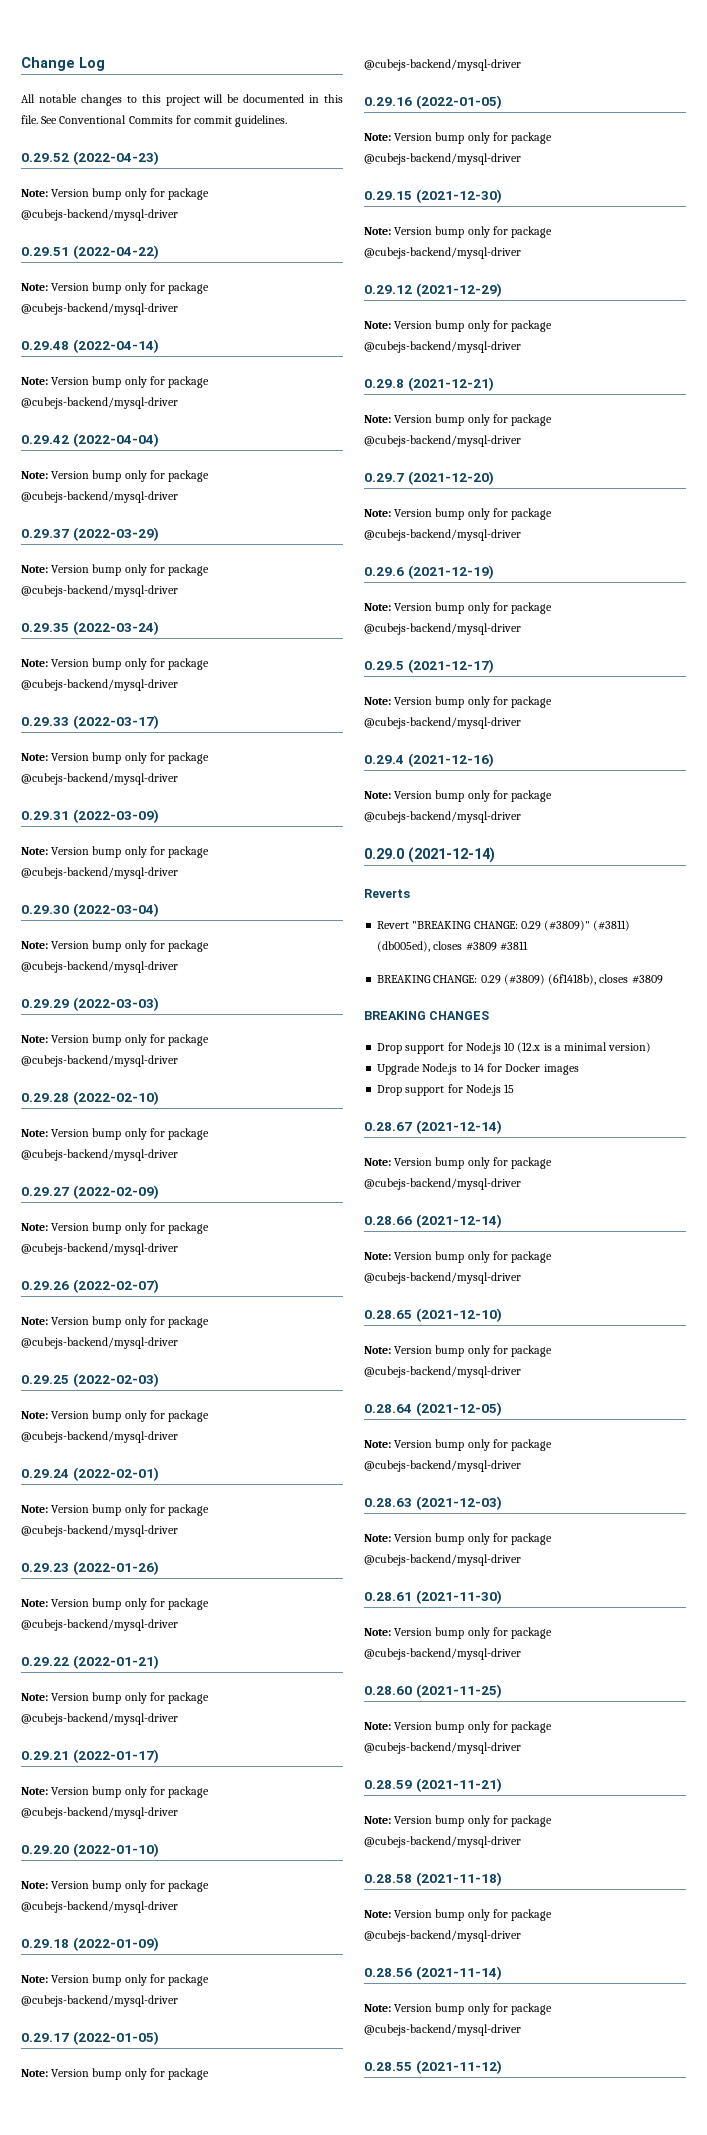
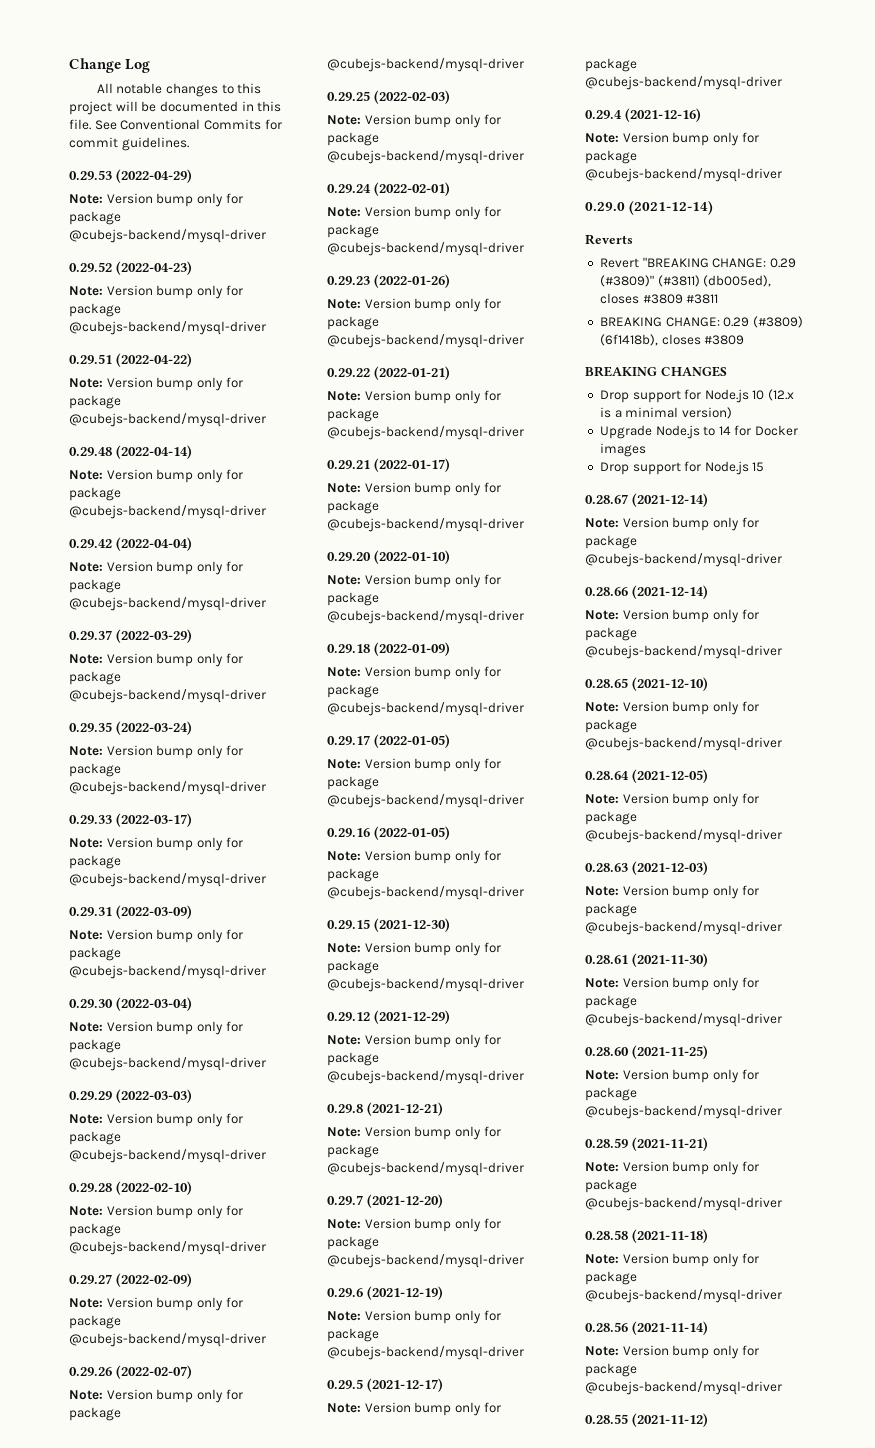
+ 0.29.53 (2022-04-29)
+ Note: Version bump only for package @cubejs-backend/mysql-driver

